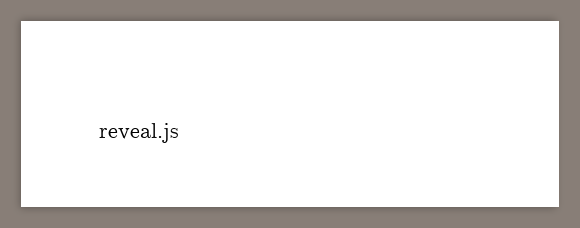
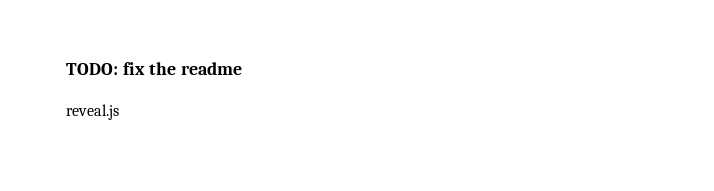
+ TODO: fix the readme

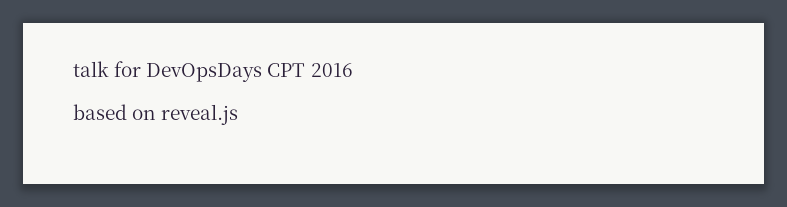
- TODO: fix the readme
- reveal.js
+ talk for DevOpsDays CPT 2016
+ based on reveal.js

